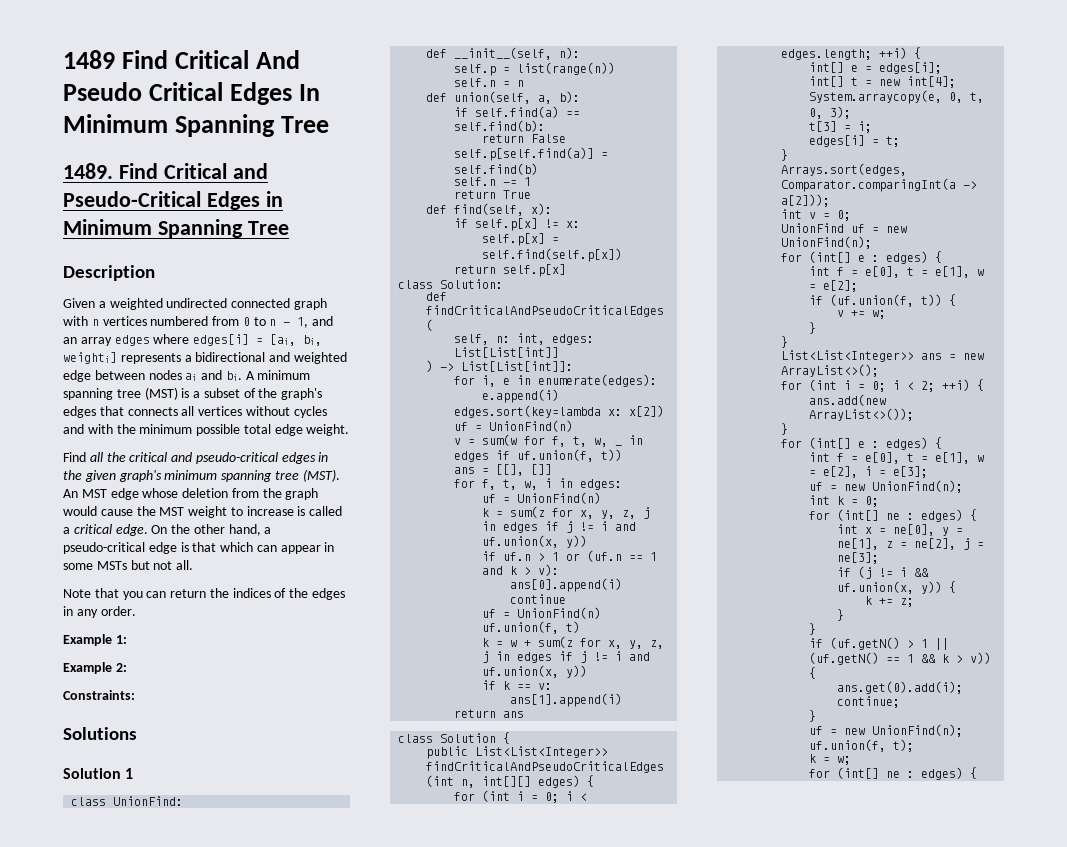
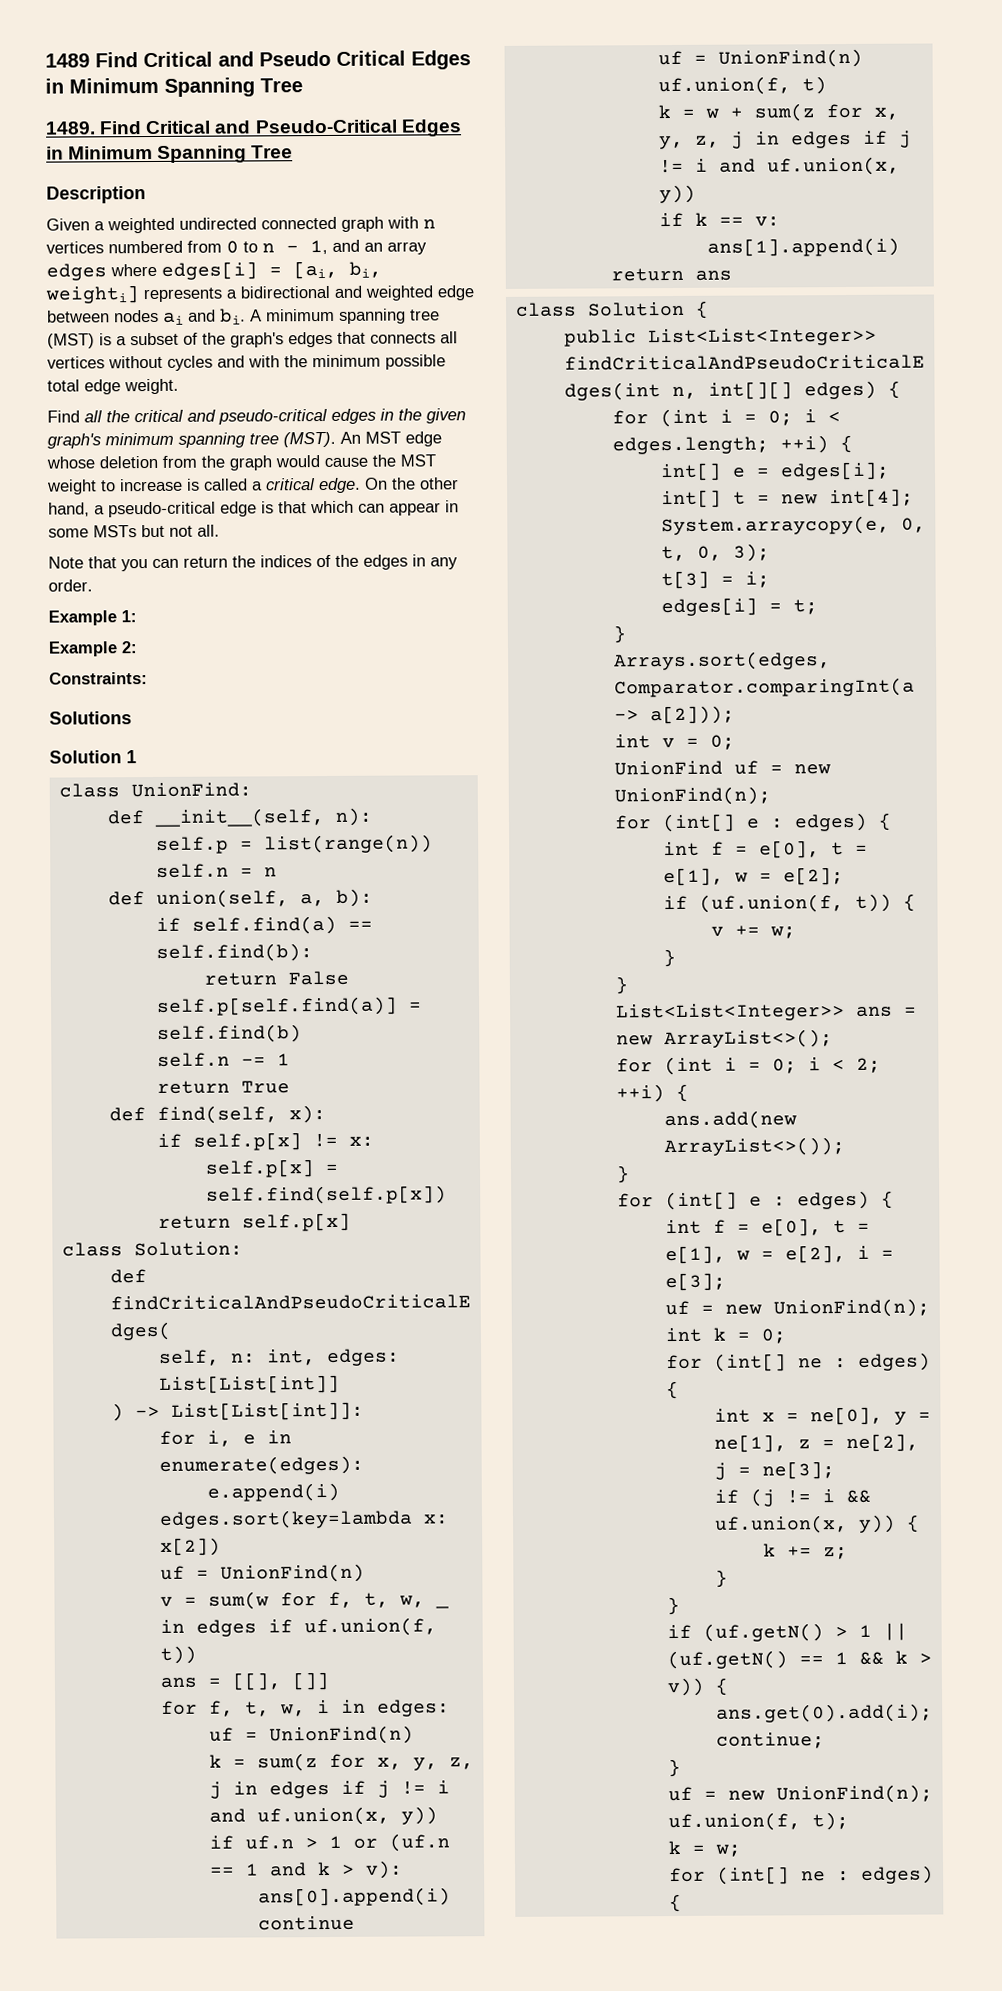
- 1489 Find Critical And Pseudo Critical Edges In Minimum Spanning Tree
+ 1489 Find Critical and Pseudo Critical Edges in Minimum Spanning Tree

